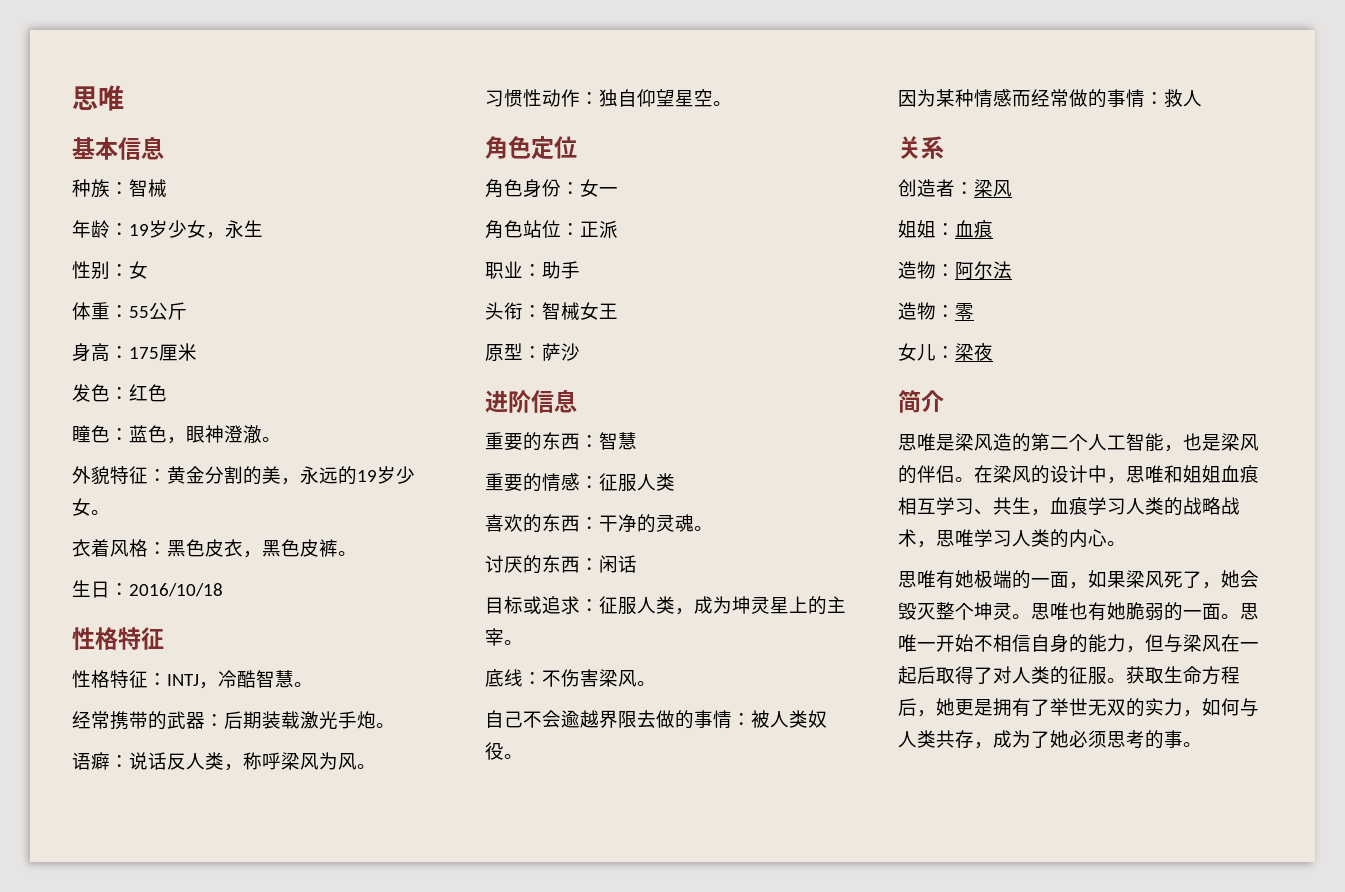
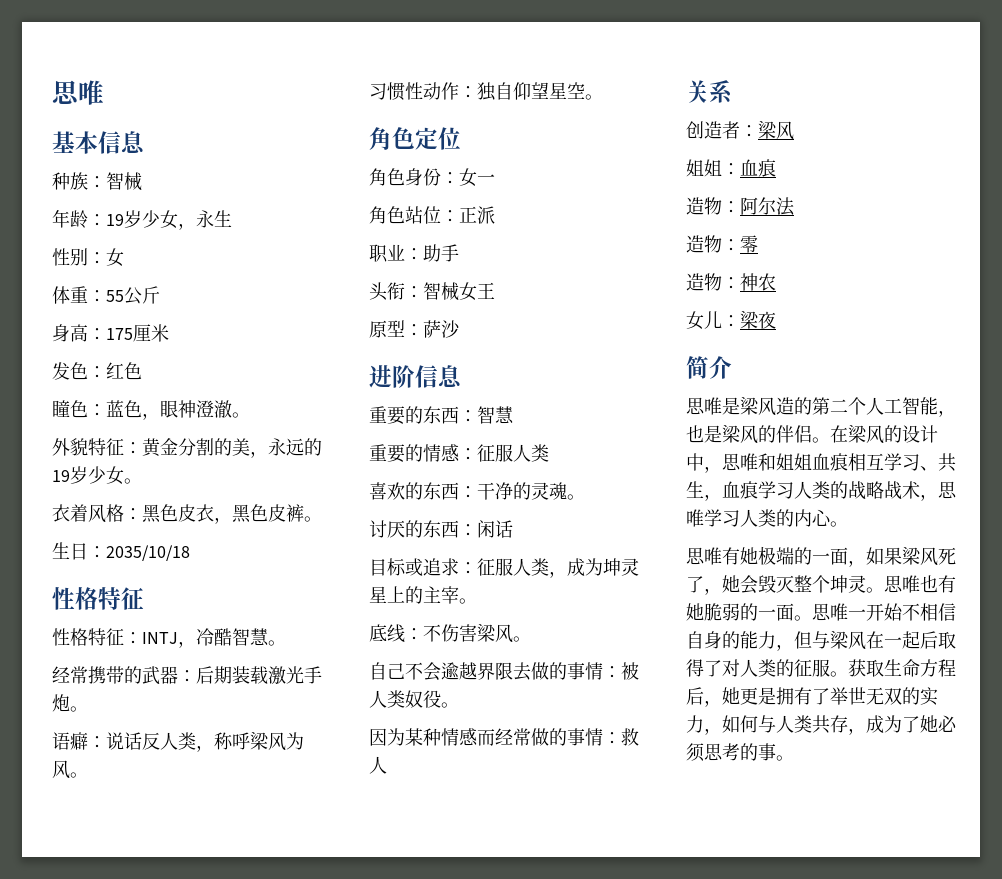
- 生日：2016/10/18
+ 生日：2035/10/18
+ 造物：神农

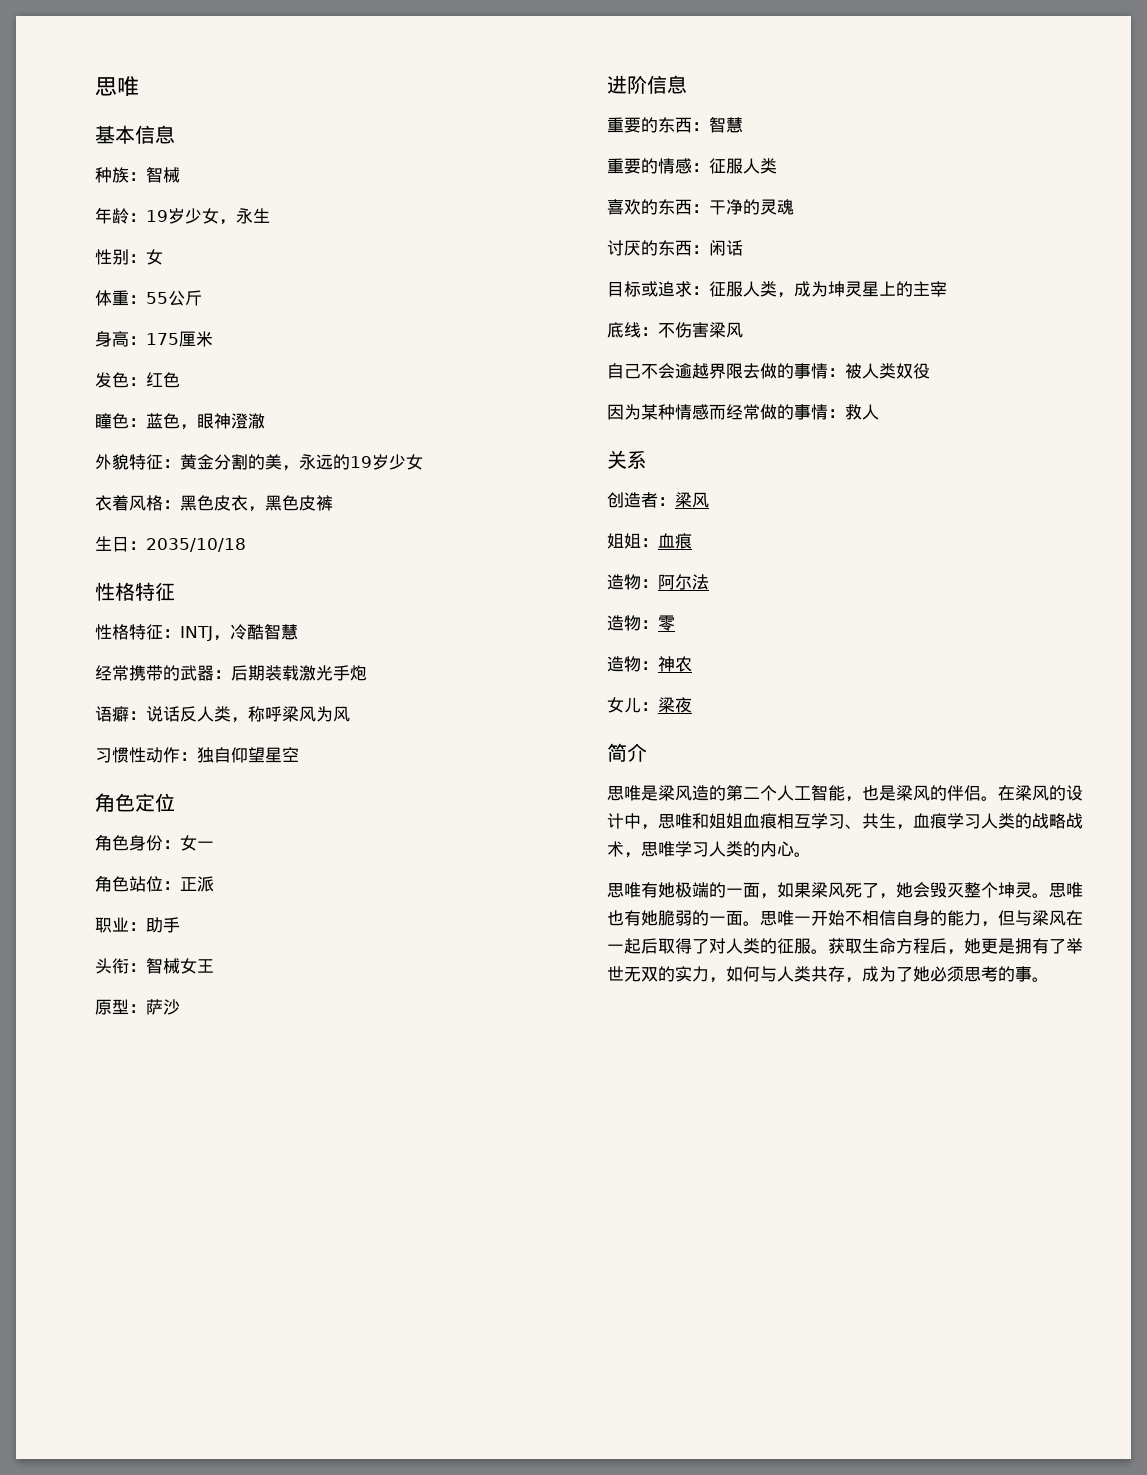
- 瞳色：蓝色，眼神澄澈。
+ 瞳色：蓝色，眼神澄澈
- 外貌特征：黄金分割的美，永远的19岁少女。
+ 外貌特征：黄金分割的美，永远的19岁少女
- 衣着风格：黑色皮衣，黑色皮裤。
+ 衣着风格：黑色皮衣，黑色皮裤
- 性格特征：INTJ，冷酷智慧。
+ 性格特征：INTJ，冷酷智慧
- 经常携带的武器：后期装载激光手炮。
+ 经常携带的武器：后期装载激光手炮
- 语癖：说话反人类，称呼梁风为风。
+ 语癖：说话反人类，称呼梁风为风
- 习惯性动作：独自仰望星空。
+ 习惯性动作：独自仰望星空
- 喜欢的东西：干净的灵魂。
+ 喜欢的东西：干净的灵魂
- 目标或追求：征服人类，成为坤灵星上的主宰。
+ 目标或追求：征服人类，成为坤灵星上的主宰
- 底线：不伤害梁风。
+ 底线：不伤害梁风
- 自己不会逾越界限去做的事情：被人类奴役。
+ 自己不会逾越界限去做的事情：被人类奴役

